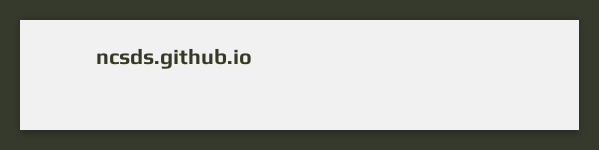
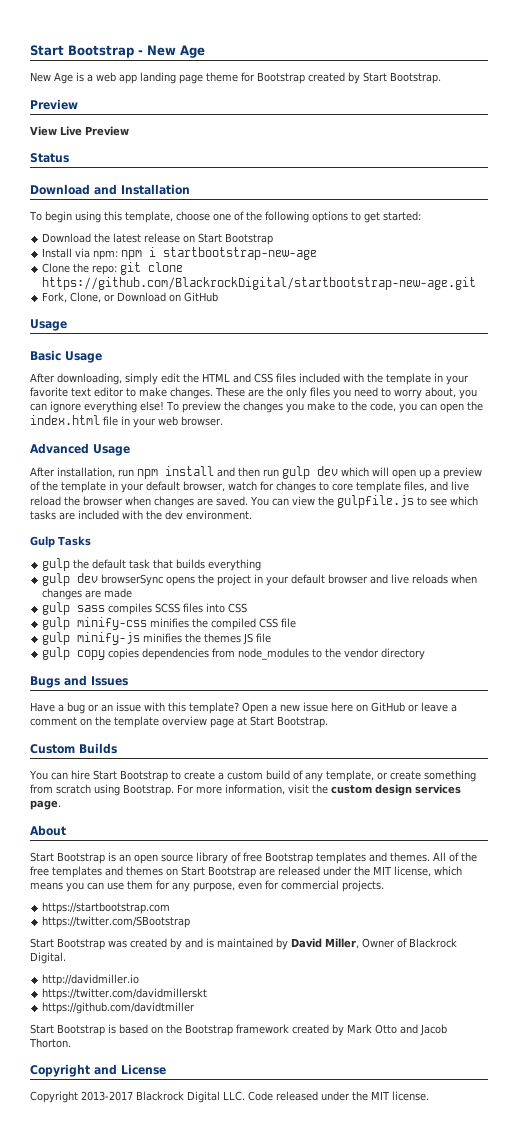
- ncsds.github.io
+ Start Bootstrap - New Age
+ New Age is a web app landing page theme for Bootstrap created by Start Bootstrap.
+ Preview
+ View Live Preview
+ Status
+ Download and Installation
+ To begin using this template, choose one of the following options to get started:
+ Download the latest release on Start Bootstrap
+ Install via npm: npm i startbootstrap-new-age
+ Clone the repo: git clone https://github.com/BlackrockDigital/startbootstrap-new-age.git
+ Fork, Clone, or Download on GitHub
+ Usage
+ Basic Usage
+ After downloading, simply edit the HTML and CSS files included with the template in your favorite text editor to make changes. These are the only files you need to worry about, you can ignore everything else! To preview the changes you make to the code, you can open the index.html file in your web browser.
+ Advanced Usage
+ After installation, run npm install and then run gulp dev which will open up a preview of the template in your default browser, watch for changes to core template files, and live reload the browser when changes are saved. You can view the gulpfile.js to see which tasks are included with the dev environment.
+ Gulp Tasks
+ gulp the default task that builds everything
+ gulp dev browserSync opens the project in your default browser and live reloads when changes are made
+ gulp sass compiles SCSS files into CSS
+ gulp minify-css minifies the compiled CSS file
+ gulp minify-js minifies the themes JS file
+ gulp copy copies dependencies from node_modules to the vendor directory
+ Bugs and Issues
+ Have a bug or an issue with this template? Open a new issue here on GitHub or leave a comment on the template overview page at Start Bootstrap.
+ Custom Builds
+ You can hire Start Bootstrap to create a custom build of any template, or create something from scratch using Bootstrap. For more information, visit the custom design services page.
+ About
+ Start Bootstrap is an open source library of free Bootstrap templates and themes. All of the free templates and themes on Start Bootstrap are released under the MIT license, which means you can use them for any purpose, even for commercial projects.
+ https://startbootstrap.com
+ https://twitter.com/SBootstrap
+ Start Bootstrap was created by and is maintained by David Miller, Owner of Blackrock Digital.
+ http://davidmiller.io
+ https://twitter.com/davidmillerskt
+ https://github.com/davidtmiller
+ Start Bootstrap is based on the Bootstrap framework created by Mark Otto and Jacob Thorton.
+ Copyright and License
+ Copyright 2013-2017 Blackrock Digital LLC. Code released under the MIT license.

